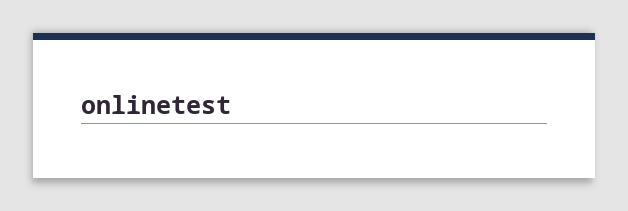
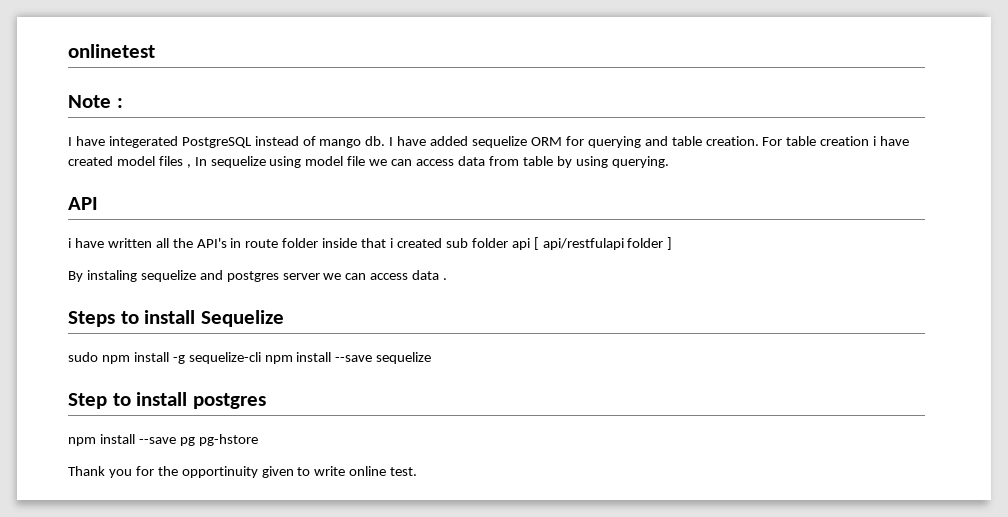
+ Note :
+ I have integerated PostgreSQL instead of mango db. I have added sequelize ORM for querying and table creation. For table creation i have created model files , In sequelize using model file we can access data from table by using querying.
+ API
+ i have written all the API's in route folder inside that i created sub folder api [ api/restfulapi folder ]
+ By instaling sequelize and postgres server we can access data .
+ Steps to install Sequelize
+ sudo npm install -g sequelize-cli npm install --save sequelize
+ Step to install postgres
+ npm install --save pg pg-hstore
+ Thank you for the opportinuity given to write online test.

